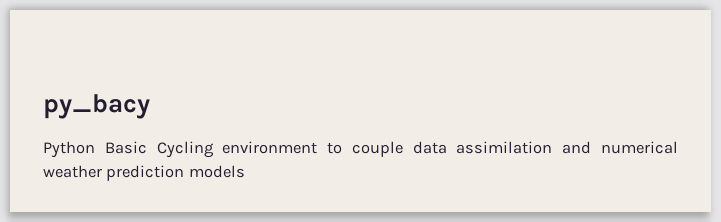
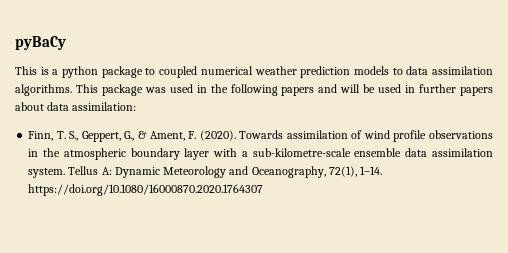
- py_bacy
- Python Basic Cycling environment to couple data assimilation and numerical weather prediction models
+ pyBaCy
+ This is a python package to coupled numerical weather prediction models to data assimilation algorithms. This package was used in the following papers and will be used in further papers about data assimilation:
+ Finn, T. S., Geppert, G., & Ament, F. (2020). Towards assimilation of wind profile observations in the atmospheric boundary layer with a sub-kilometre-scale ensemble data assimilation system. Tellus A: Dynamic Meteorology and Oceanography, 72(1), 1–14. https://doi.org/10.1080/16000870.2020.1764307

